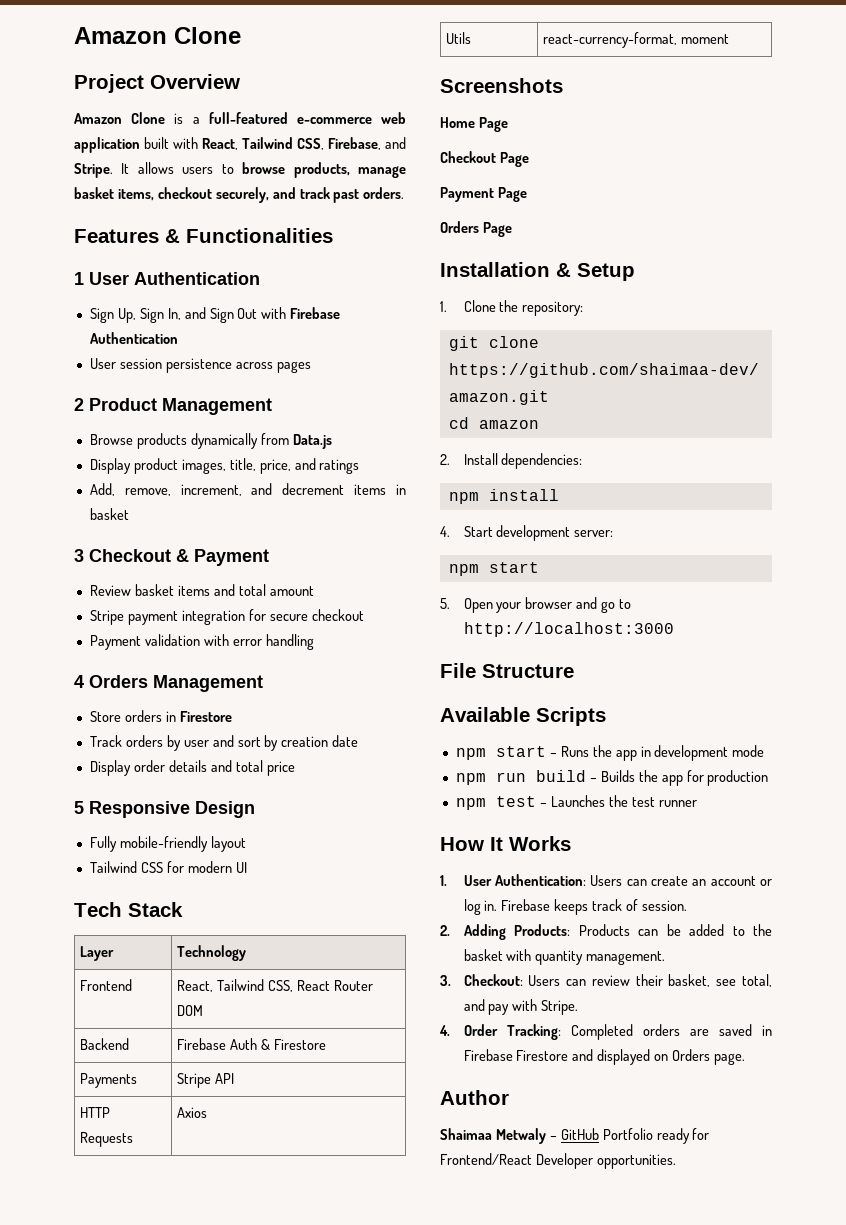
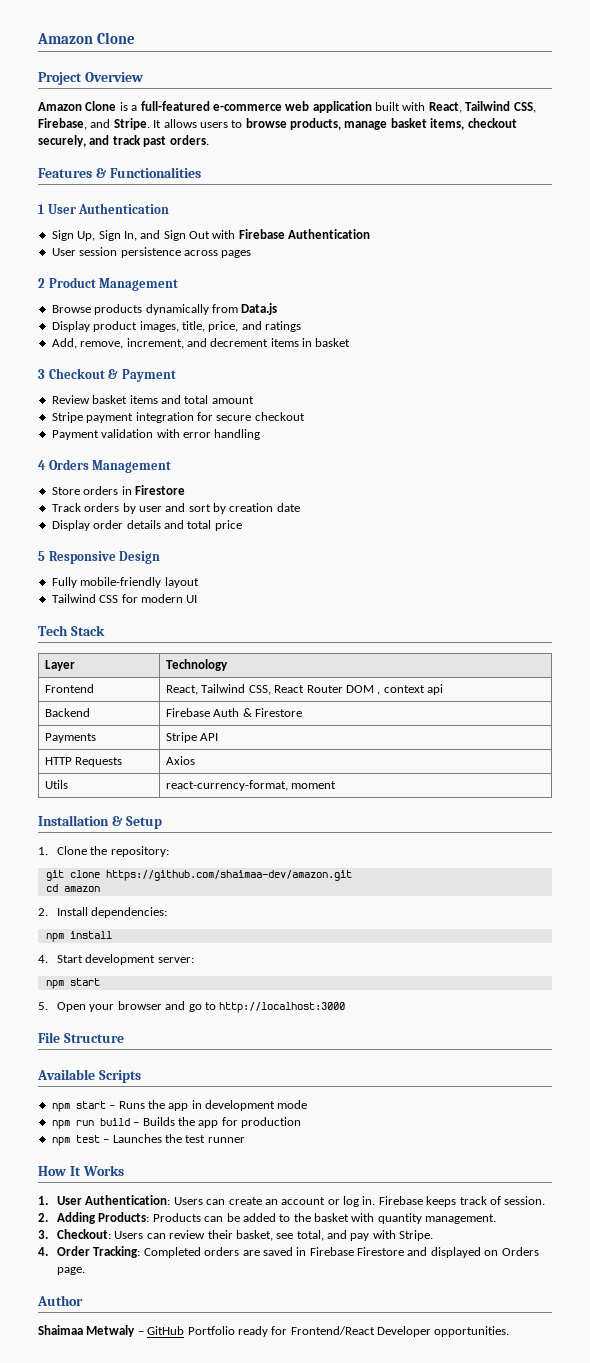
- Frontend | React, Tailwind CSS, React Router DOM
+ Frontend | React, Tailwind CSS, React Router DOM , context api
- Screenshots
- Home Page
- Checkout Page
- Payment Page
- Orders Page

